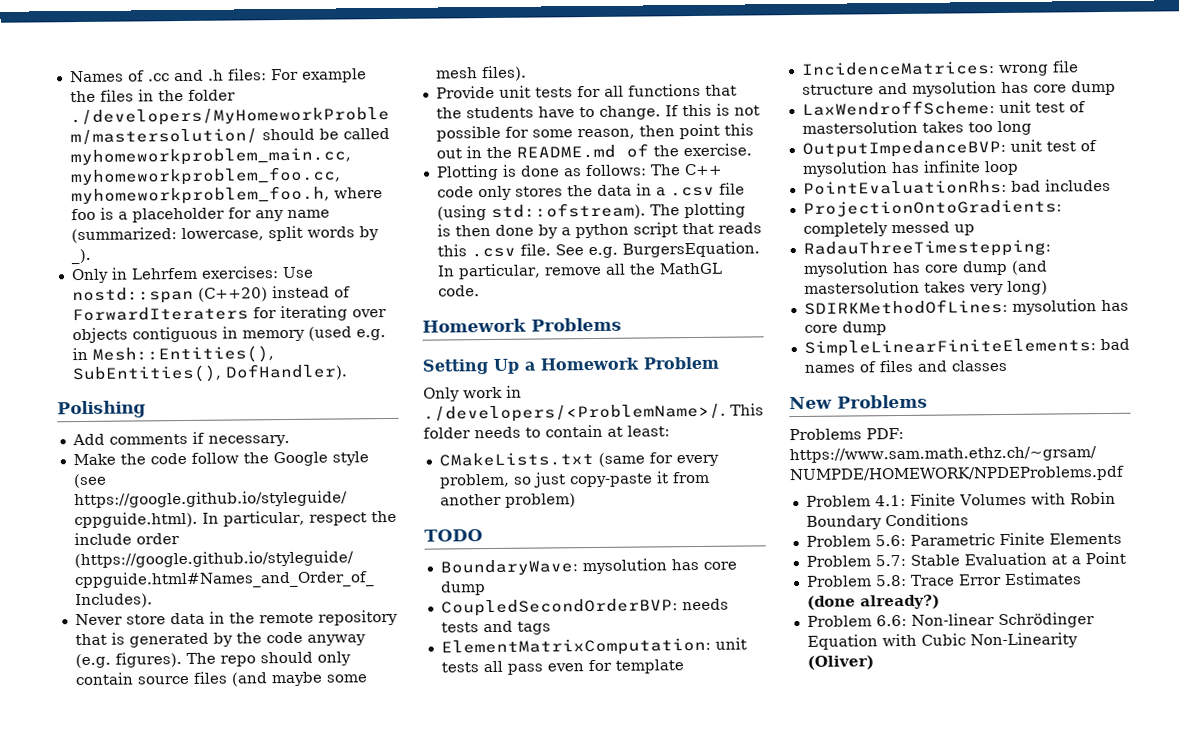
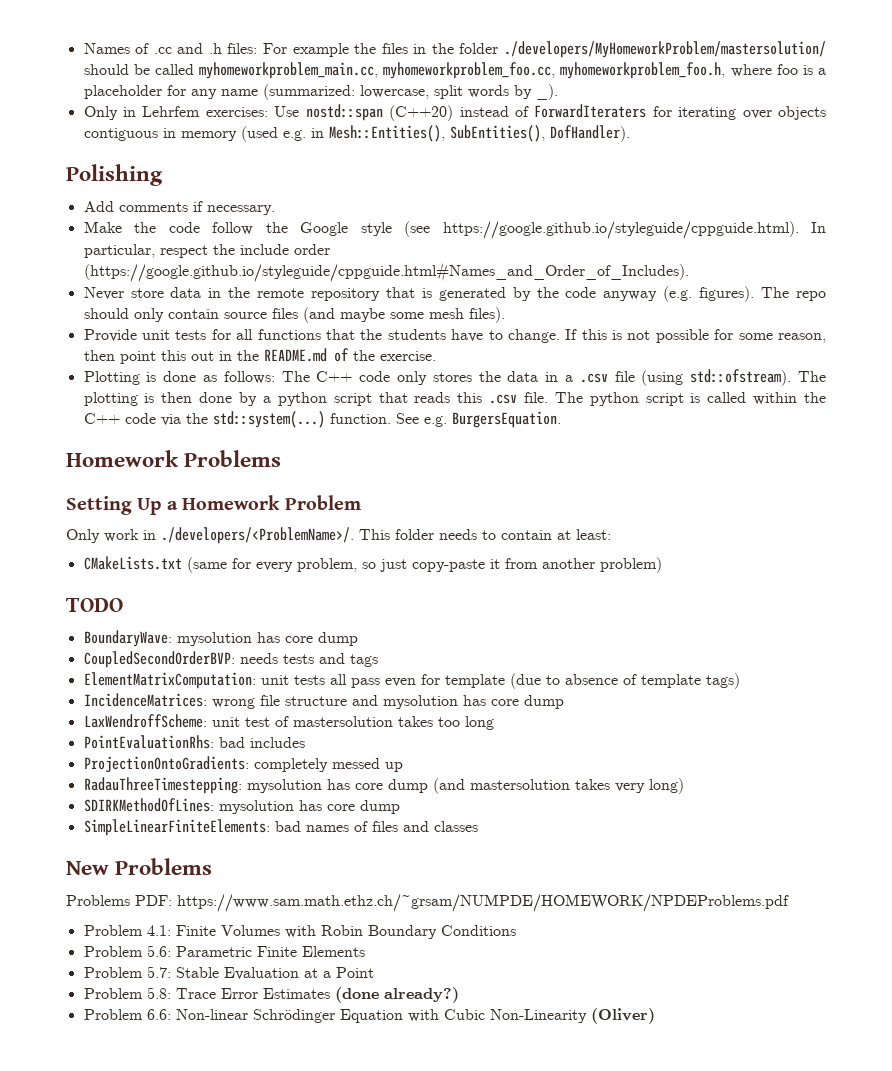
- See e.g. BurgersEquation. In particular, remove all the MathGL code.
+ The python script is called within the C++ code via the std::system(...) function. See e.g. BurgersEquation.
- ElementMatrixComputation: unit tests all pass even for template
+ ElementMatrixComputation: unit tests all pass even for template (due to absence of template tags)
- OutputImpedanceBVP: unit test of mysolution has infinite loop

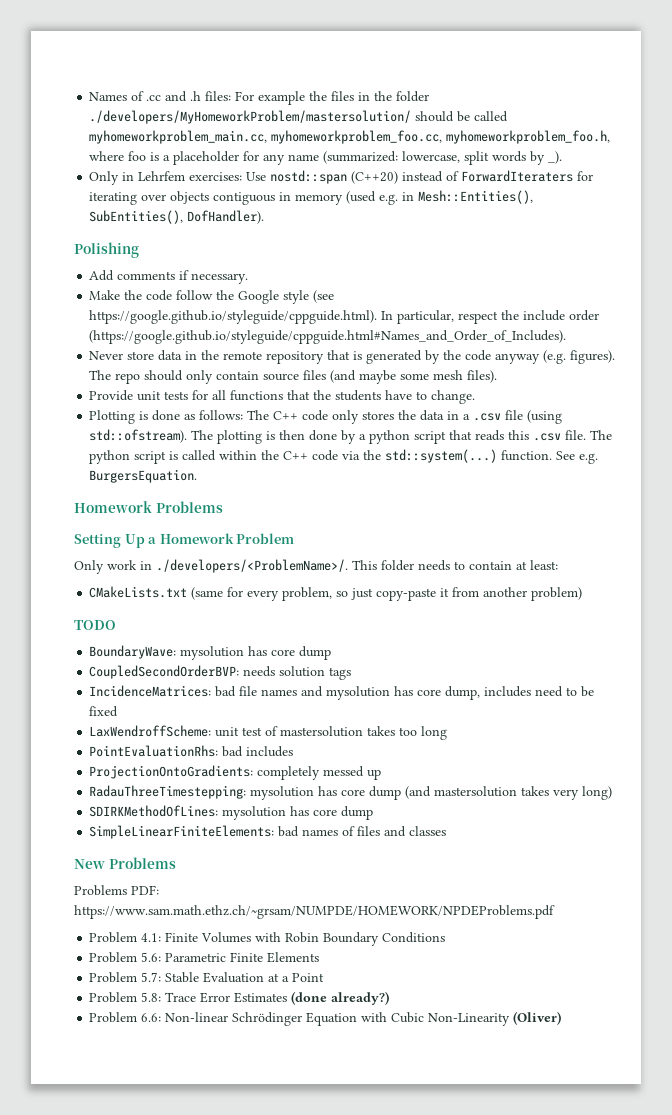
- If this is not possible for some reason, then point this out in the README.md of the exercise.
- CoupledSecondOrderBVP: needs tests and tags
+ CoupledSecondOrderBVP: needs solution tags
- ElementMatrixComputation: unit tests all pass even for template (due to absence of template tags)
- IncidenceMatrices: wrong file structure and mysolution has core dump
+ IncidenceMatrices: bad file names and mysolution has core dump, includes need to be fixed

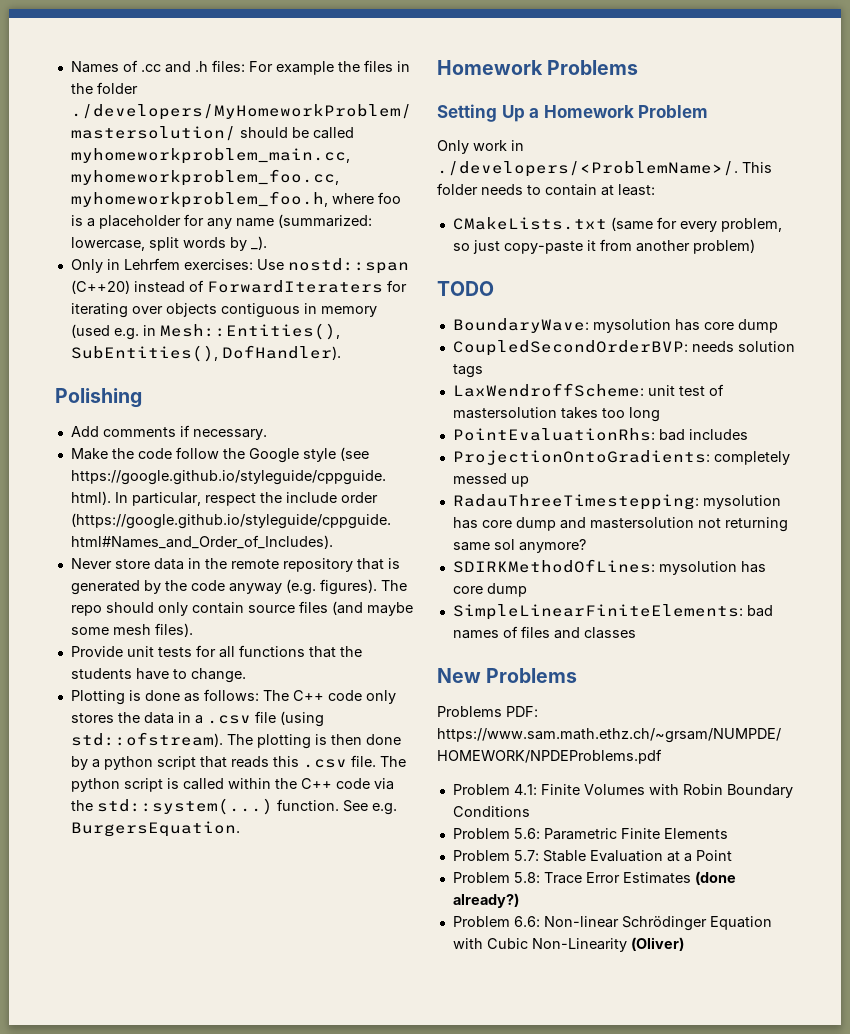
- IncidenceMatrices: bad file names and mysolution has core dump, includes need to be fixed
- RadauThreeTimestepping: mysolution has core dump (and mastersolution takes very long)
+ RadauThreeTimestepping: mysolution has core dump and mastersolution not returning same sol anymore?

